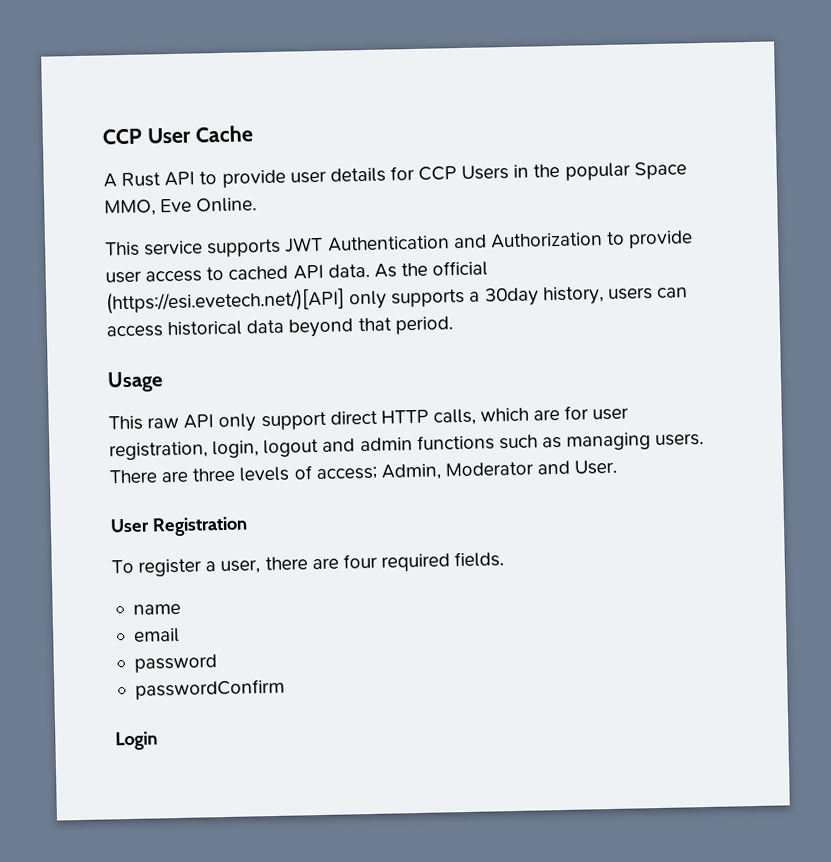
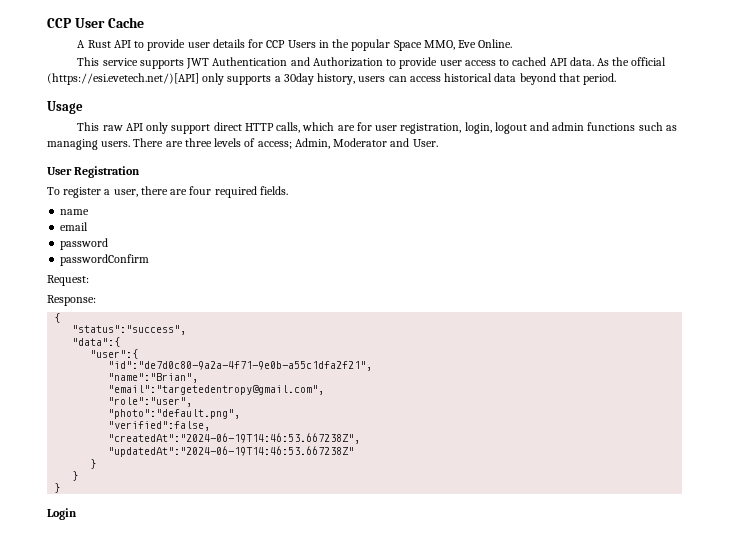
+ Request:
+ Response:
+ {
+ "status":"success",
+ "data":{
+ "user":{
+ "id":"de7d0c80-9a2a-4f71-9e0b-a55c1dfa2f21",
+ "name":"Brian",
+ "email":"targetedentropy@gmail.com",
+ "role":"user",
+ "photo":"default.png",
+ "verified":false,
+ "createdAt":"2024-06-19T14:46:53.667238Z",
+ "updatedAt":"2024-06-19T14:46:53.667238Z"
+ }
+ }
+ }

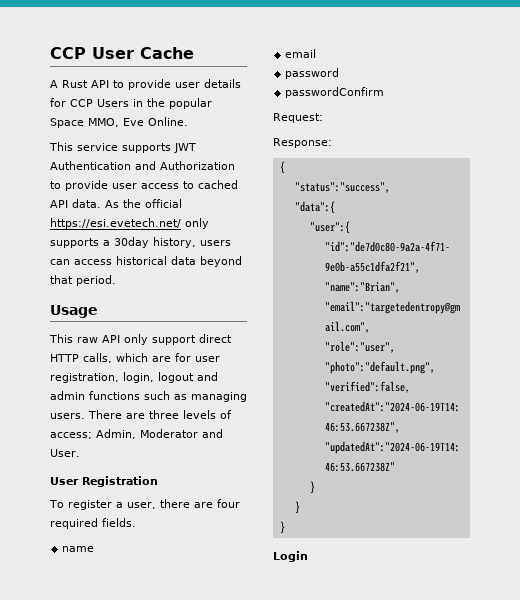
- As the official (https://esi.evetech.net/)[API] only supports a 30day history, users can access historical data beyond that period.
+ As the official https://esi.evetech.net/ only supports a 30day history, users can access historical data beyond that period.

